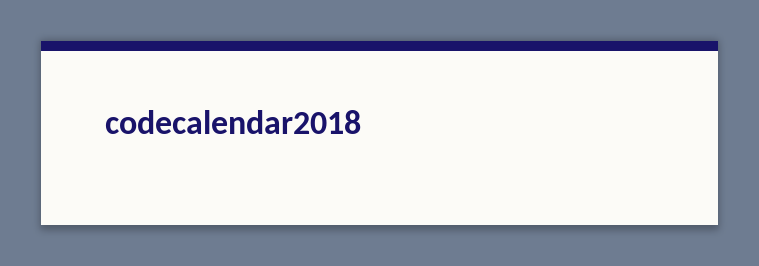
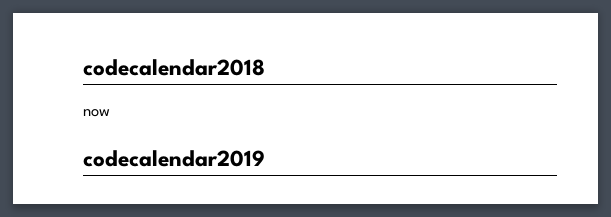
+ now
+ codecalendar2019

